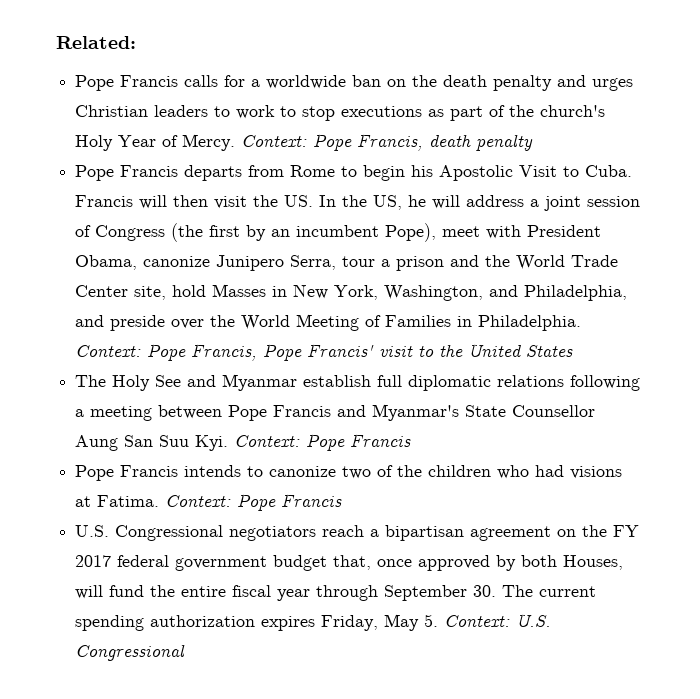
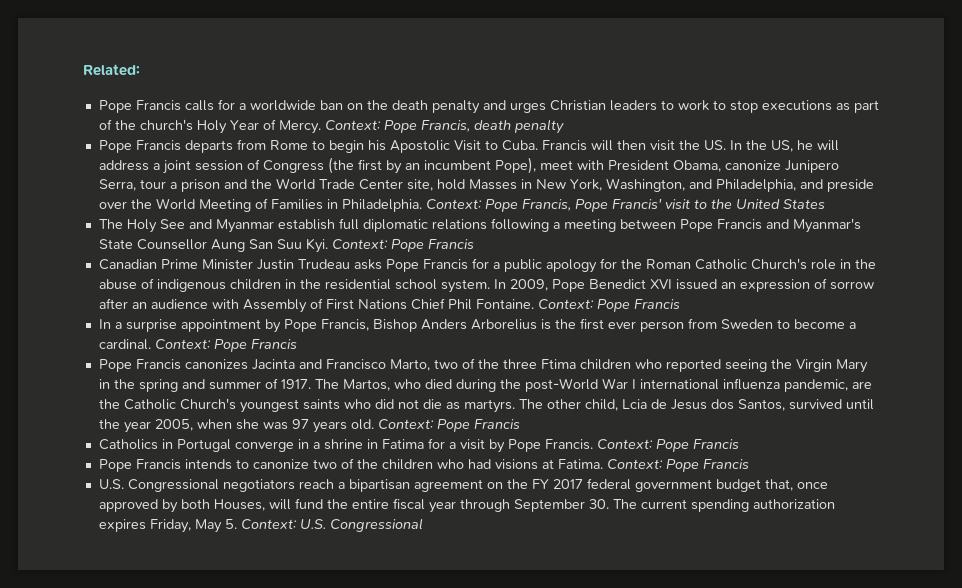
+ Canadian Prime Minister Justin Trudeau asks Pope Francis for a public apology for the Roman Catholic Church's role in the abuse of indigenous children in the residential school system. In 2009, Pope Benedict XVI issued an expression of sorrow after an audience with Assembly of First Nations Chief Phil Fontaine. Context: Pope Francis
+ In a surprise appointment by Pope Francis, Bishop Anders Arborelius is the first ever person from Sweden to become a cardinal. Context: Pope Francis
+ Pope Francis canonizes Jacinta and Francisco Marto, two of the three Ftima children who reported seeing the Virgin Mary in the spring and summer of 1917. The Martos, who died during the post-World War I international influenza pandemic, are the Catholic Church's youngest saints who did not die as martyrs. The other child, Lcia de Jesus dos Santos, survived until the year 2005, when she was 97 years old. Context: Pope Francis
+ Catholics in Portugal converge in a shrine in Fatima for a visit by Pope Francis. Context: Pope Francis

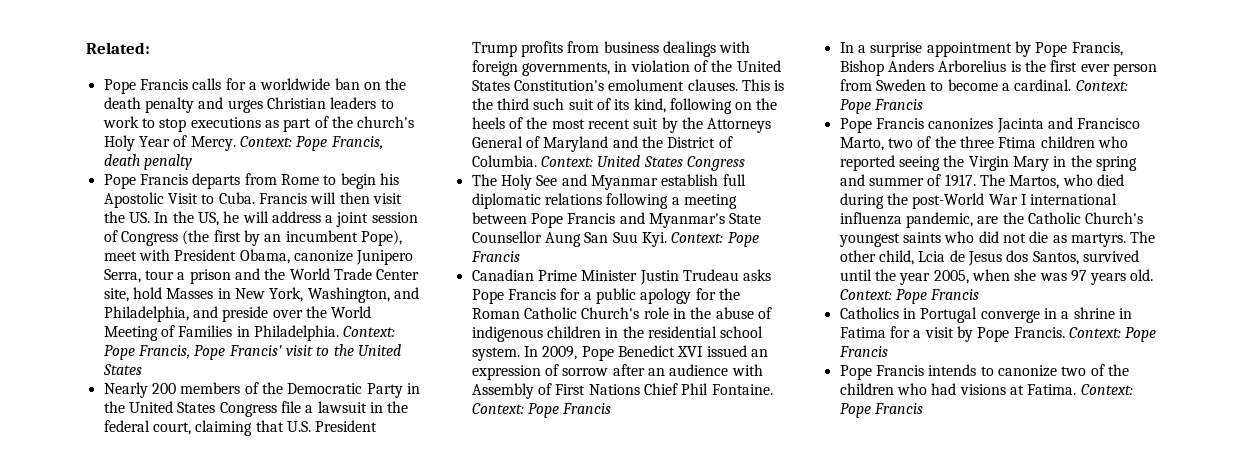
+ Nearly 200 members of the Democratic Party in the United States Congress file a lawsuit in the federal court, claiming that U.S. President Trump profits from business dealings with foreign governments, in violation of the United States Constitution's emolument clauses. This is the third such suit of its kind, following on the heels of the most recent suit by the Attorneys General of Maryland and the District of Columbia. Context: United States Congress
- U.S. Congressional negotiators reach a bipartisan agreement on the FY 2017 federal government budget that, once approved by both Houses, will fund the entire fiscal year through September 30. The current spending authorization expires Friday, May 5. Context: U.S. Congressional

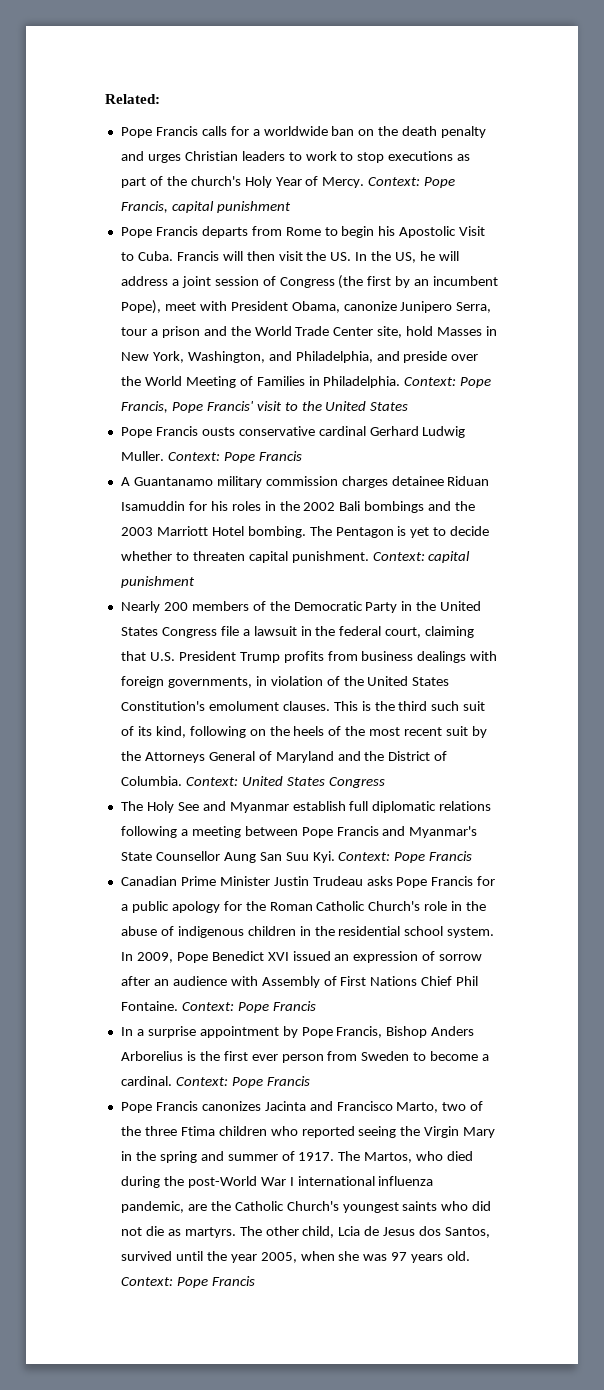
- Context: Pope Francis, death penalty
+ Context: Pope Francis, capital punishment
+ Pope Francis ousts conservative cardinal Gerhard Ludwig Muller. Context: Pope Francis
+ A Guantanamo military commission charges detainee Riduan Isamuddin for his roles in the 2002 Bali bombings and the 2003 Marriott Hotel bombing. The Pentagon is yet to decide whether to threaten capital punishment. Context: capital punishment
- Catholics in Portugal converge in a shrine in Fatima for a visit by Pope Francis. Context: Pope Francis
- Pope Francis intends to canonize two of the children who had visions at Fatima. Context: Pope Francis

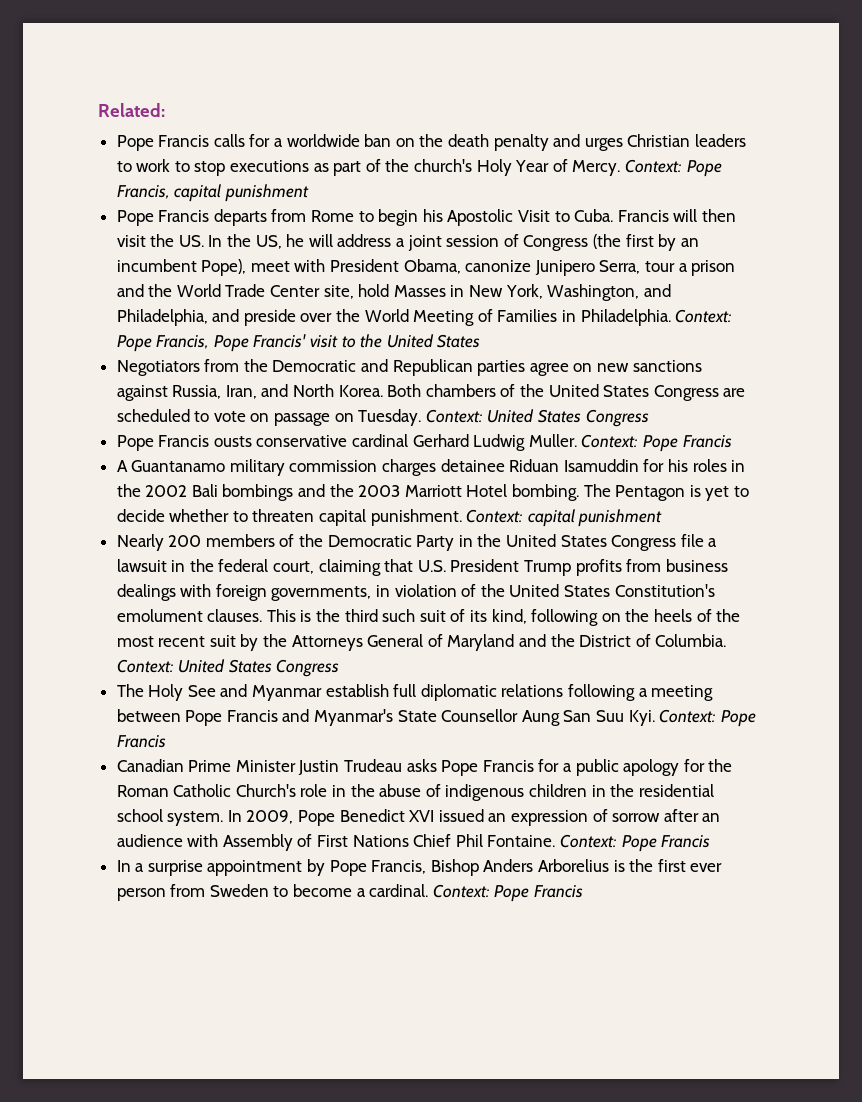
+ Negotiators from the Democratic and Republican parties agree on new sanctions against Russia, Iran, and North Korea. Both chambers of the United States Congress are scheduled to vote on passage on Tuesday. Context: United States Congress
- Pope Francis canonizes Jacinta and Francisco Marto, two of the three Ftima children who reported seeing the Virgin Mary in the spring and summer of 1917. The Martos, who died during the post-World War I international influenza pandemic, are the Catholic Church's youngest saints who did not die as martyrs. The other child, Lcia de Jesus dos Santos, survived until the year 2005, when she was 97 years old. Context: Pope Francis

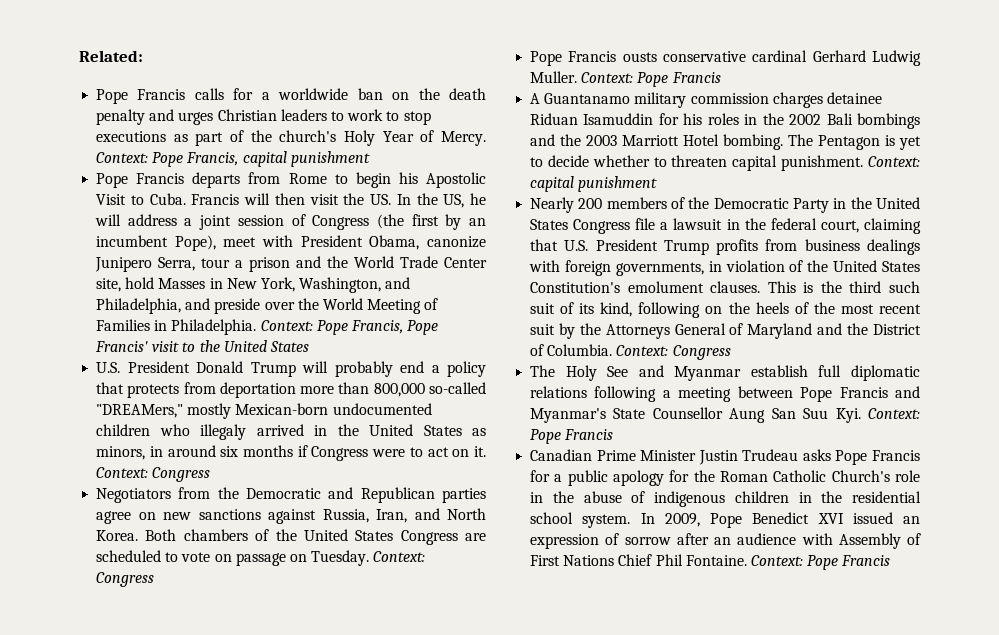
+ U.S. President Donald Trump will probably end a policy that protects from deportation more than 800,000 so-called "DREAMers," mostly Mexican-born undocumented children who illegaly arrived in the United States as minors, in around six months if Congress were to act on it. Context: Congress
- Both chambers of the United States Congress are scheduled to vote on passage on Tuesday. Context: United States Congress
+ Both chambers of the United States Congress are scheduled to vote on passage on Tuesday. Context: Congress
- This is the third such suit of its kind, following on the heels of the most recent suit by the Attorneys General of Maryland and the District of Columbia. Context: United States Congress
+ This is the third such suit of its kind, following on the heels of the most recent suit by the Attorneys General of Maryland and the District of Columbia. Context: Congress
- In a surprise appointment by Pope Francis, Bishop Anders Arborelius is the first ever person from Sweden to become a cardinal. Context: Pope Francis

